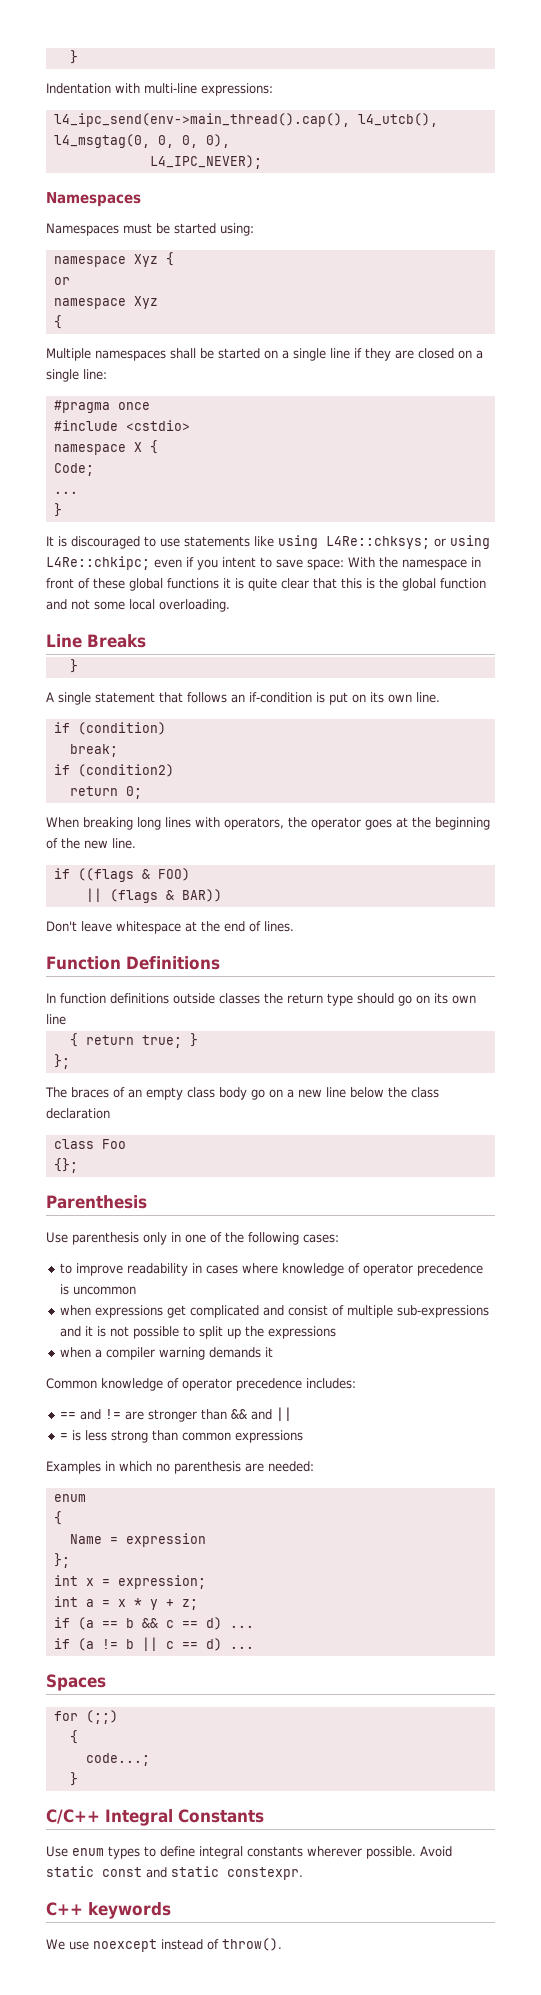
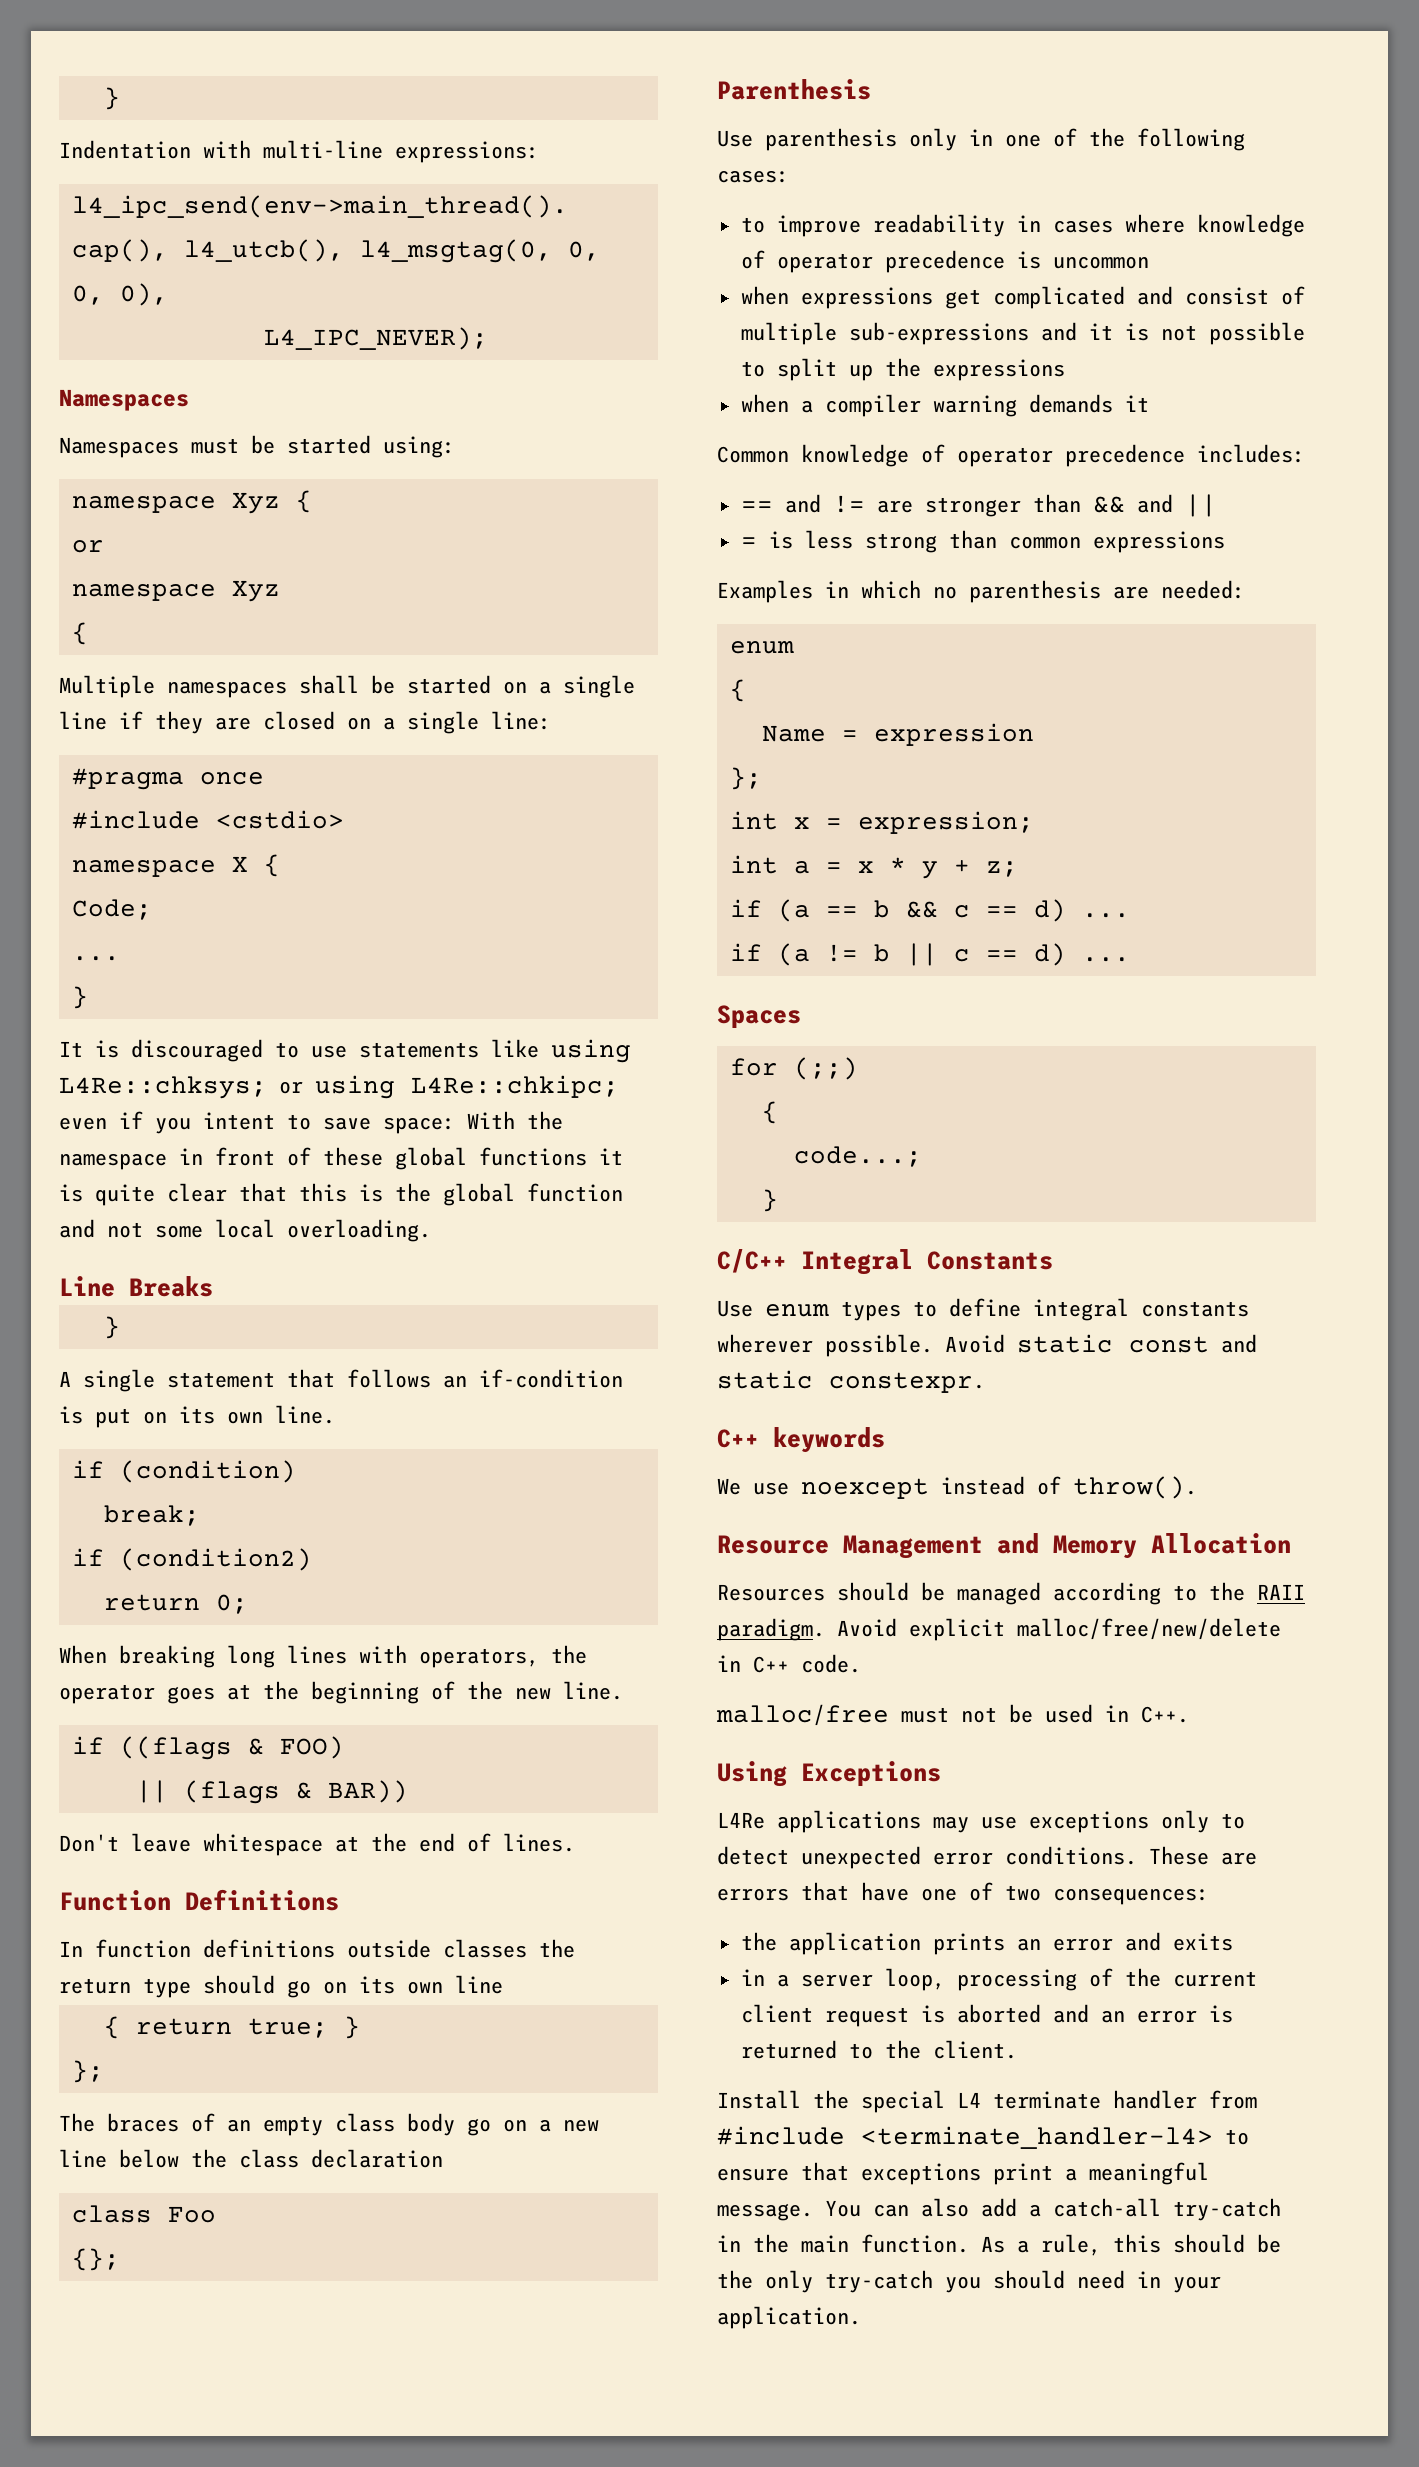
+ Resource Management and Memory Allocation
+ Resources should be managed according to the RAII paradigm. Avoid explicit malloc/free/new/delete in C++ code.
+ malloc/free must not be used in C++.
+ Using Exceptions
+ L4Re applications may use exceptions only to detect unexpected error conditions. These are errors that have one of two consequences:
+ the application prints an error and exits
+ in a server loop, processing of the current client request is aborted and an error is returned to the client.
+ Install the special L4 terminate handler from #include <terminate_handler-l4> to ensure that exceptions print a meaningful message. You can also add a catch-all try-catch in the main function. As a rule, this should be the only try-catch you should need in your application.

